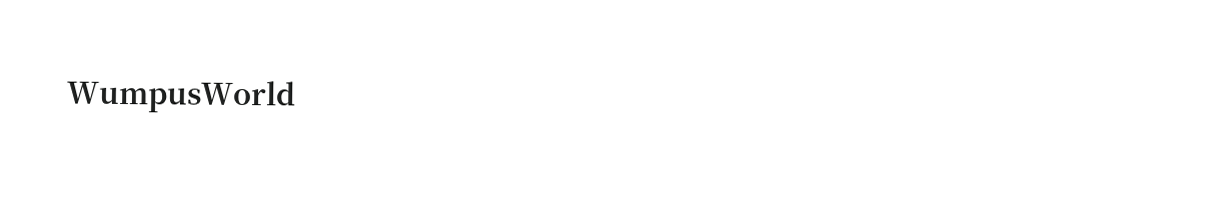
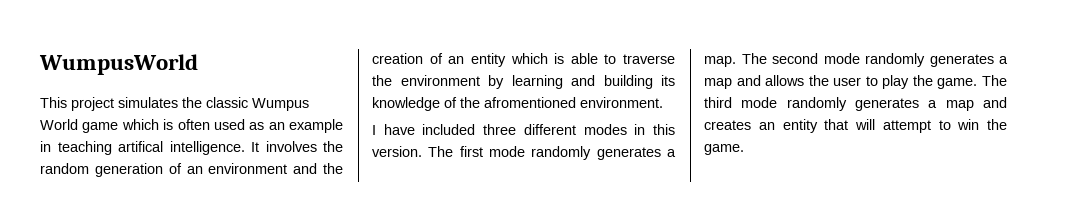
+ This project simulates the classic Wumpus World game which is often used as an example in teaching artifical intelligence. It involves the random generation of an environment and the creation of an entity which is able to traverse the environment by learning and building its knowledge of the afromentioned environment.
+ I have included three different modes in this version. The first mode randomly generates a map. The second mode randomly generates a map and allows the user to play the game. The third mode randomly generates a map and creates an entity that will attempt to win the game.

